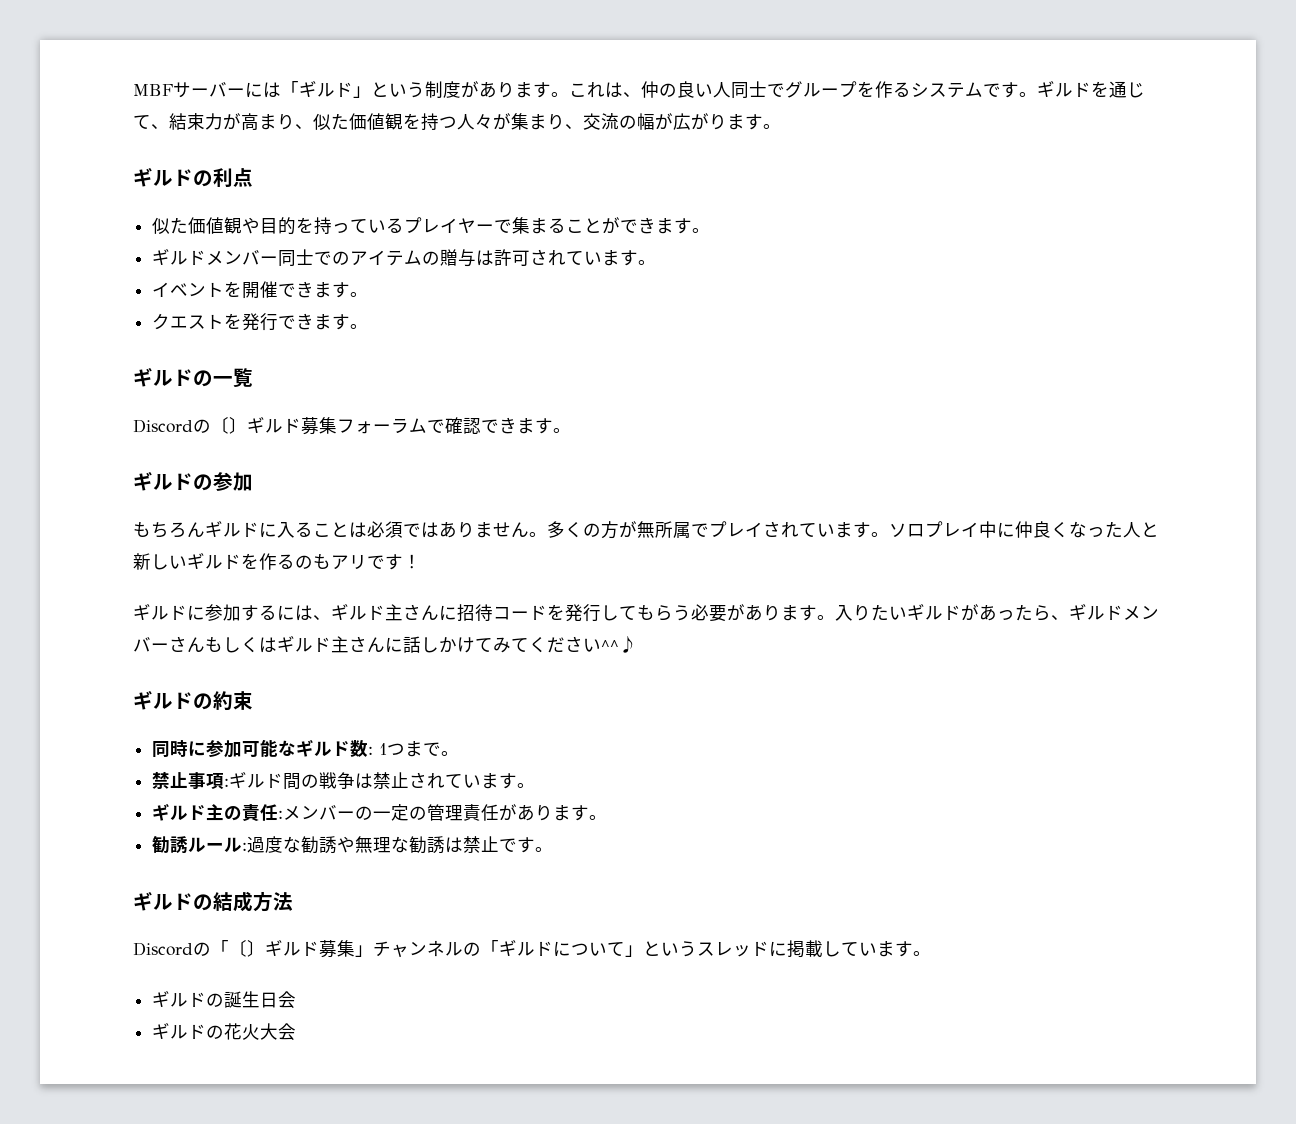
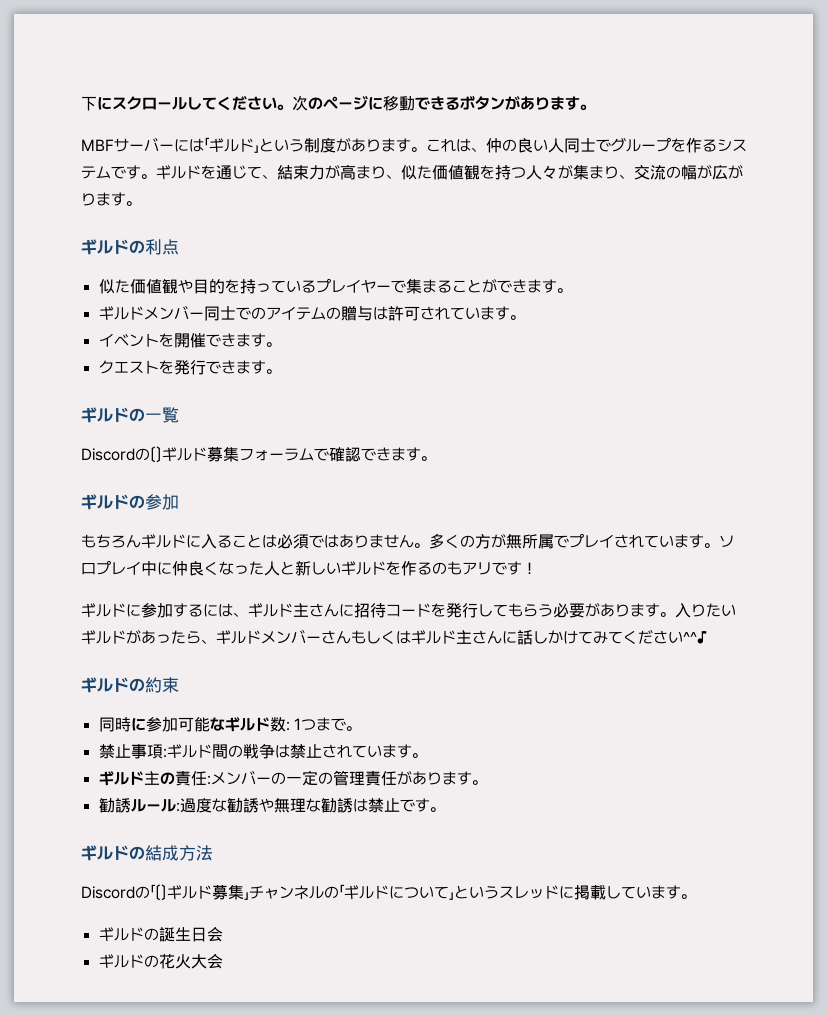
+ 下にスクロールしてください。次のページに移動できるボタンがあります。

